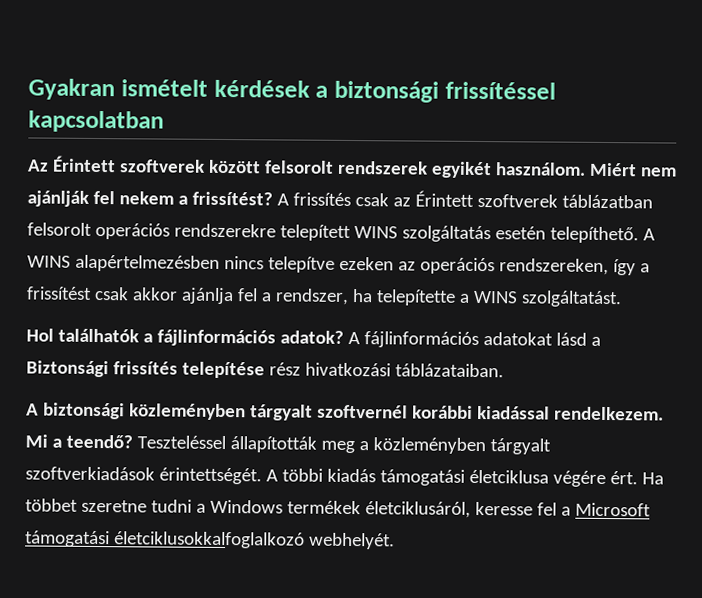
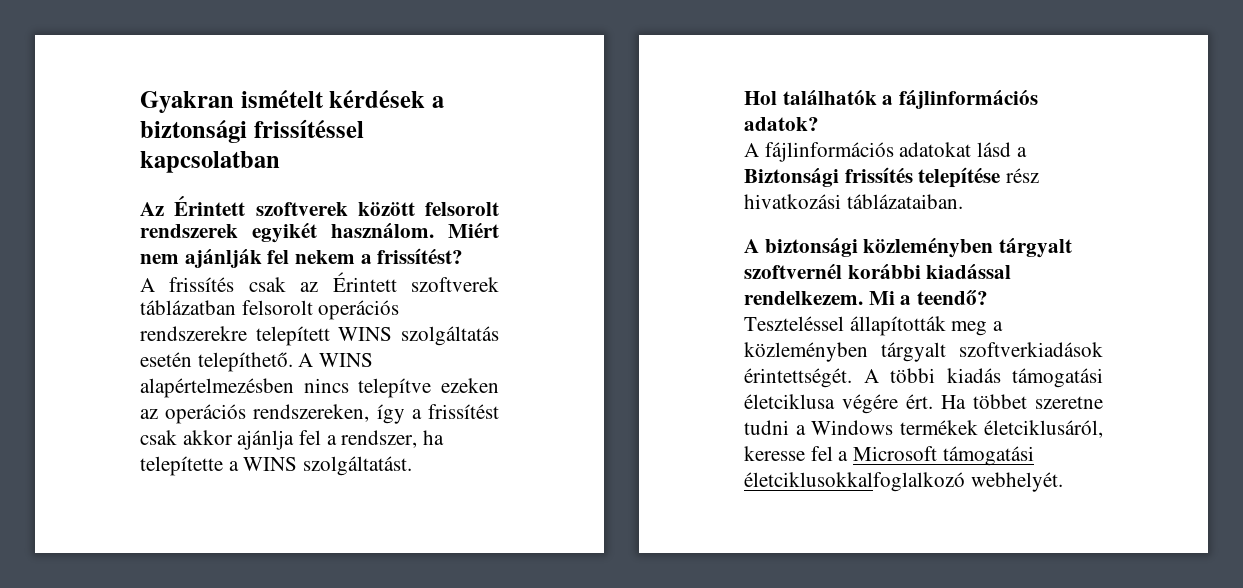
- Miért nem ajánlják fel nekem a frissítést? A frissítés csak az Érintett szoftverek táblázatban felsorolt operációs rendszerekre telepített WINS szolgáltatás esetén telepíthető.
+ Miért nem ajánlják fel nekem a frissítést?
+ A frissítés csak az Érintett szoftverek táblázatban felsorolt operációs rendszerekre telepített WINS szolgáltatás esetén telepíthető.
- Hol találhatók a fájlinformációs adatok? A fájlinformációs adatokat lásd a Biztonsági frissítés telepítése rész hivatkozási táblázataiban.
+ Hol találhatók a fájlinformációs adatok?
+ A fájlinformációs adatokat lásd a Biztonsági frissítés telepítése rész hivatkozási táblázataiban.
- Mi a teendő? Teszteléssel állapították meg a közleményben tárgyalt szoftverkiadások érintettségét.
+ Mi a teendő?
+ Teszteléssel állapították meg a közleményben tárgyalt szoftverkiadások érintettségét.

